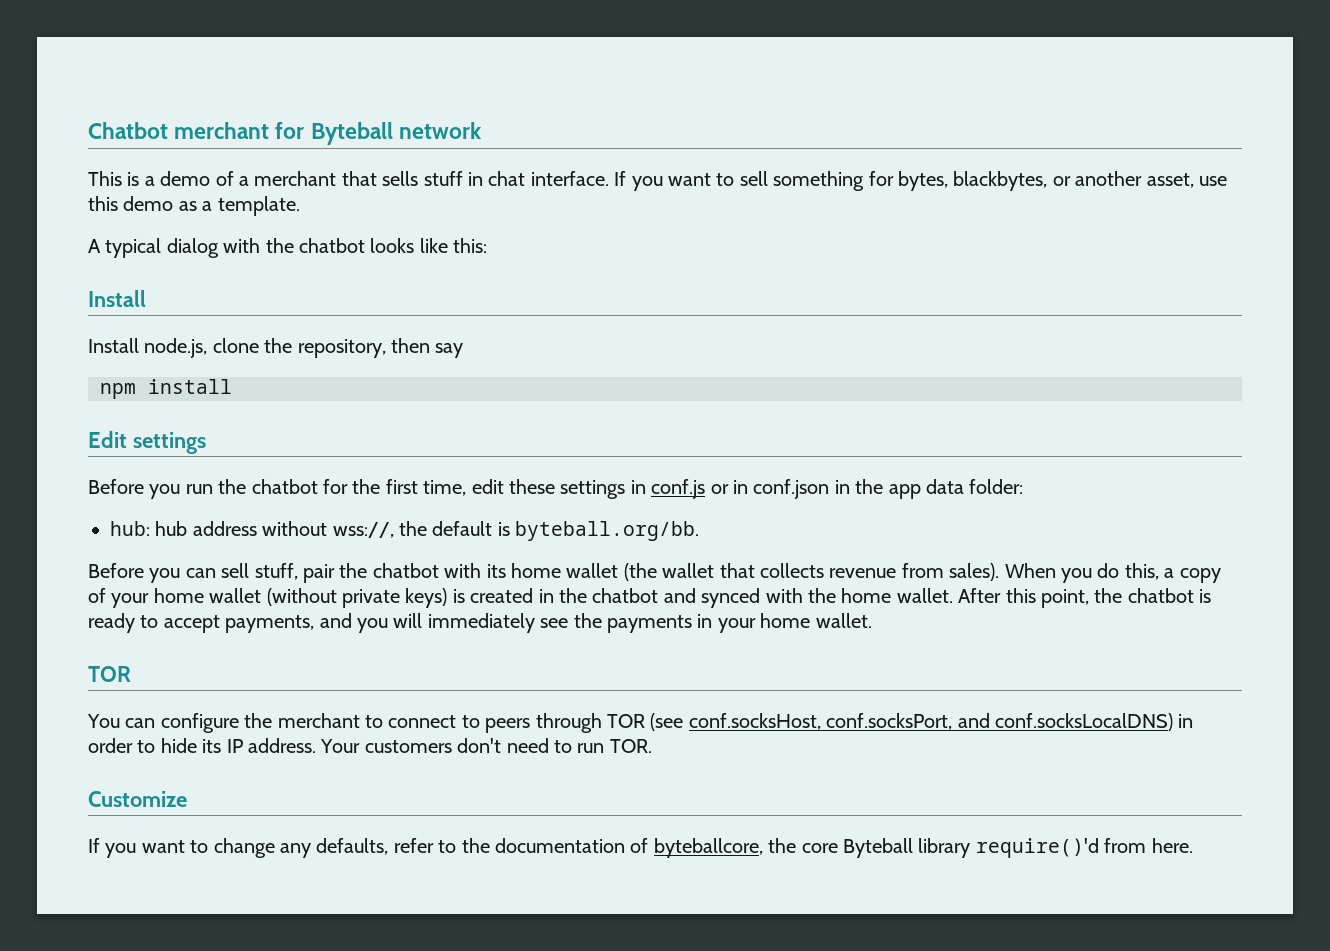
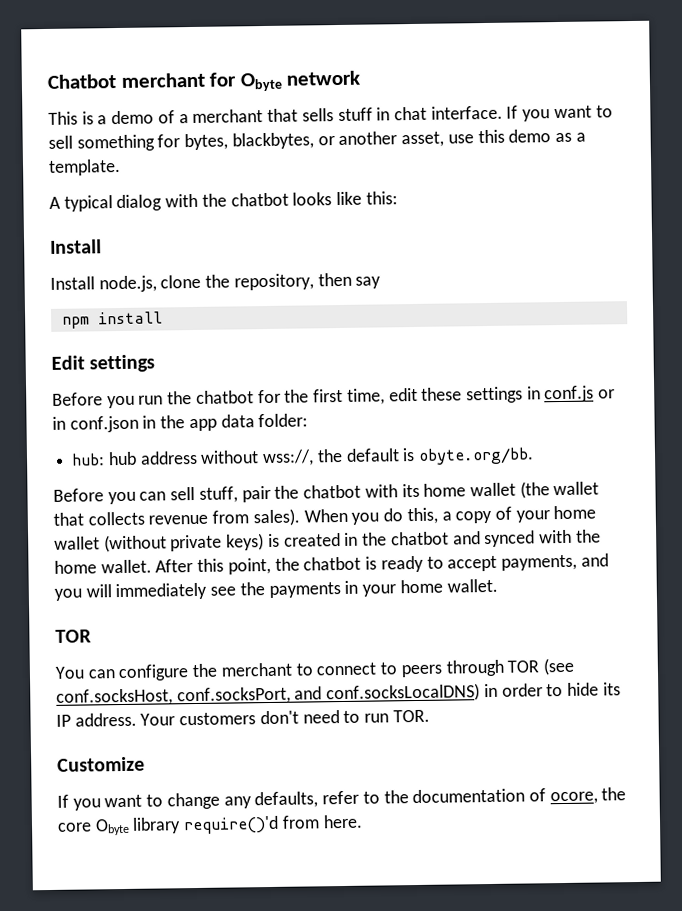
- Chatbot merchant for Byteball network
+ Chatbot merchant for Obyte network
- hub: hub address without wss://, the default is byteball.org/bb.
+ hub: hub address without wss://, the default is obyte.org/bb.
- If you want to change any defaults, refer to the documentation of byteballcore, the core Byteball library require()'d from here.
+ If you want to change any defaults, refer to the documentation of ocore, the core Obyte library require()'d from here.

